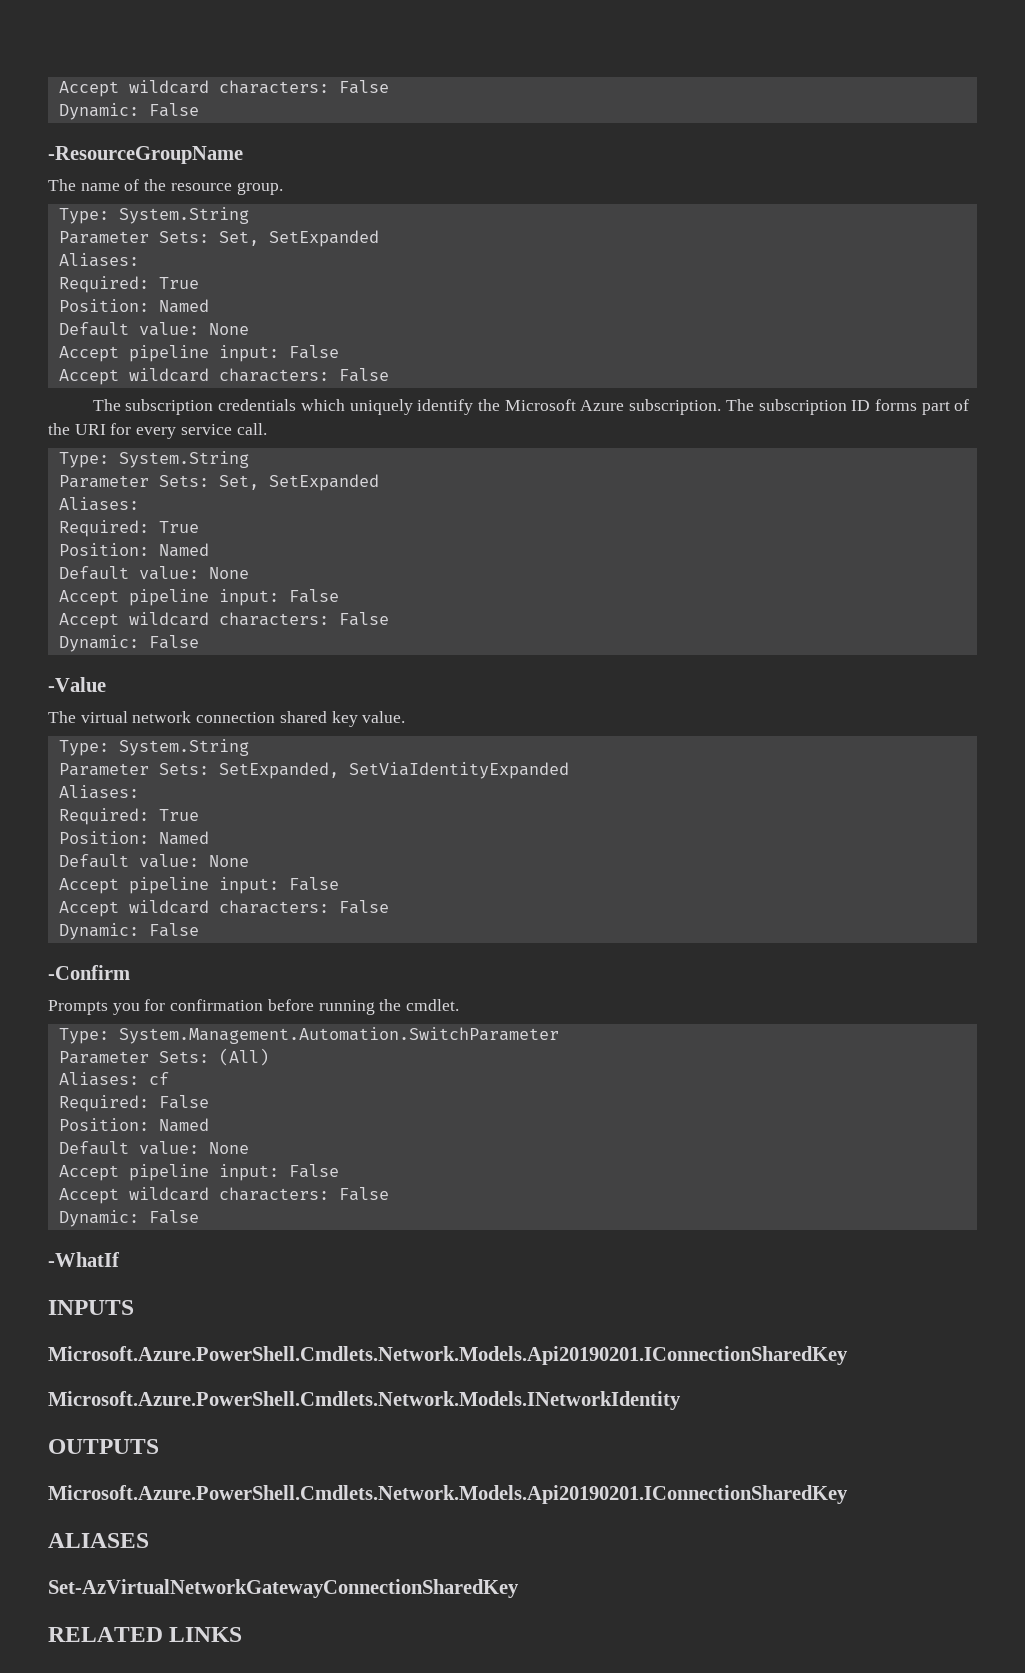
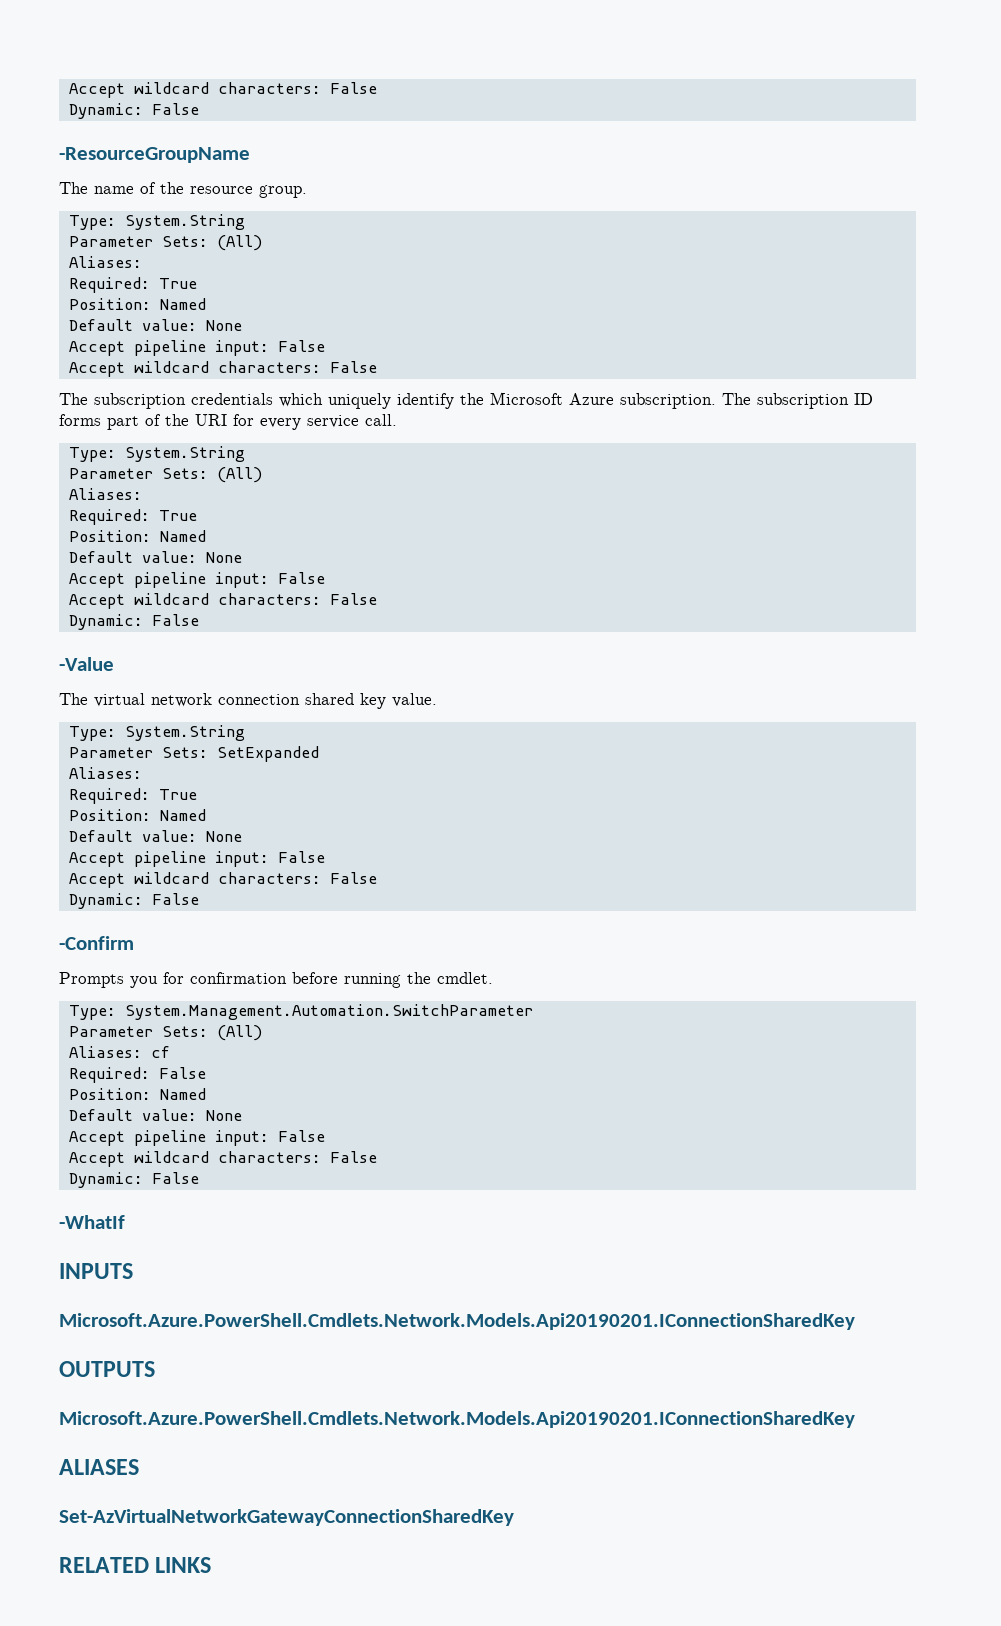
  The name of the resource group.
  Type: System.String
- Parameter Sets: Set, SetExpanded
+ Parameter Sets: (All)
  The subscription ID forms part of the URI for every service call.
  Type: System.String
- Parameter Sets: Set, SetExpanded
+ Parameter Sets: (All)
- Parameter Sets: SetExpanded, SetViaIdentityExpanded
+ Parameter Sets: SetExpanded
- Microsoft.Azure.PowerShell.Cmdlets.Network.Models.INetworkIdentity

